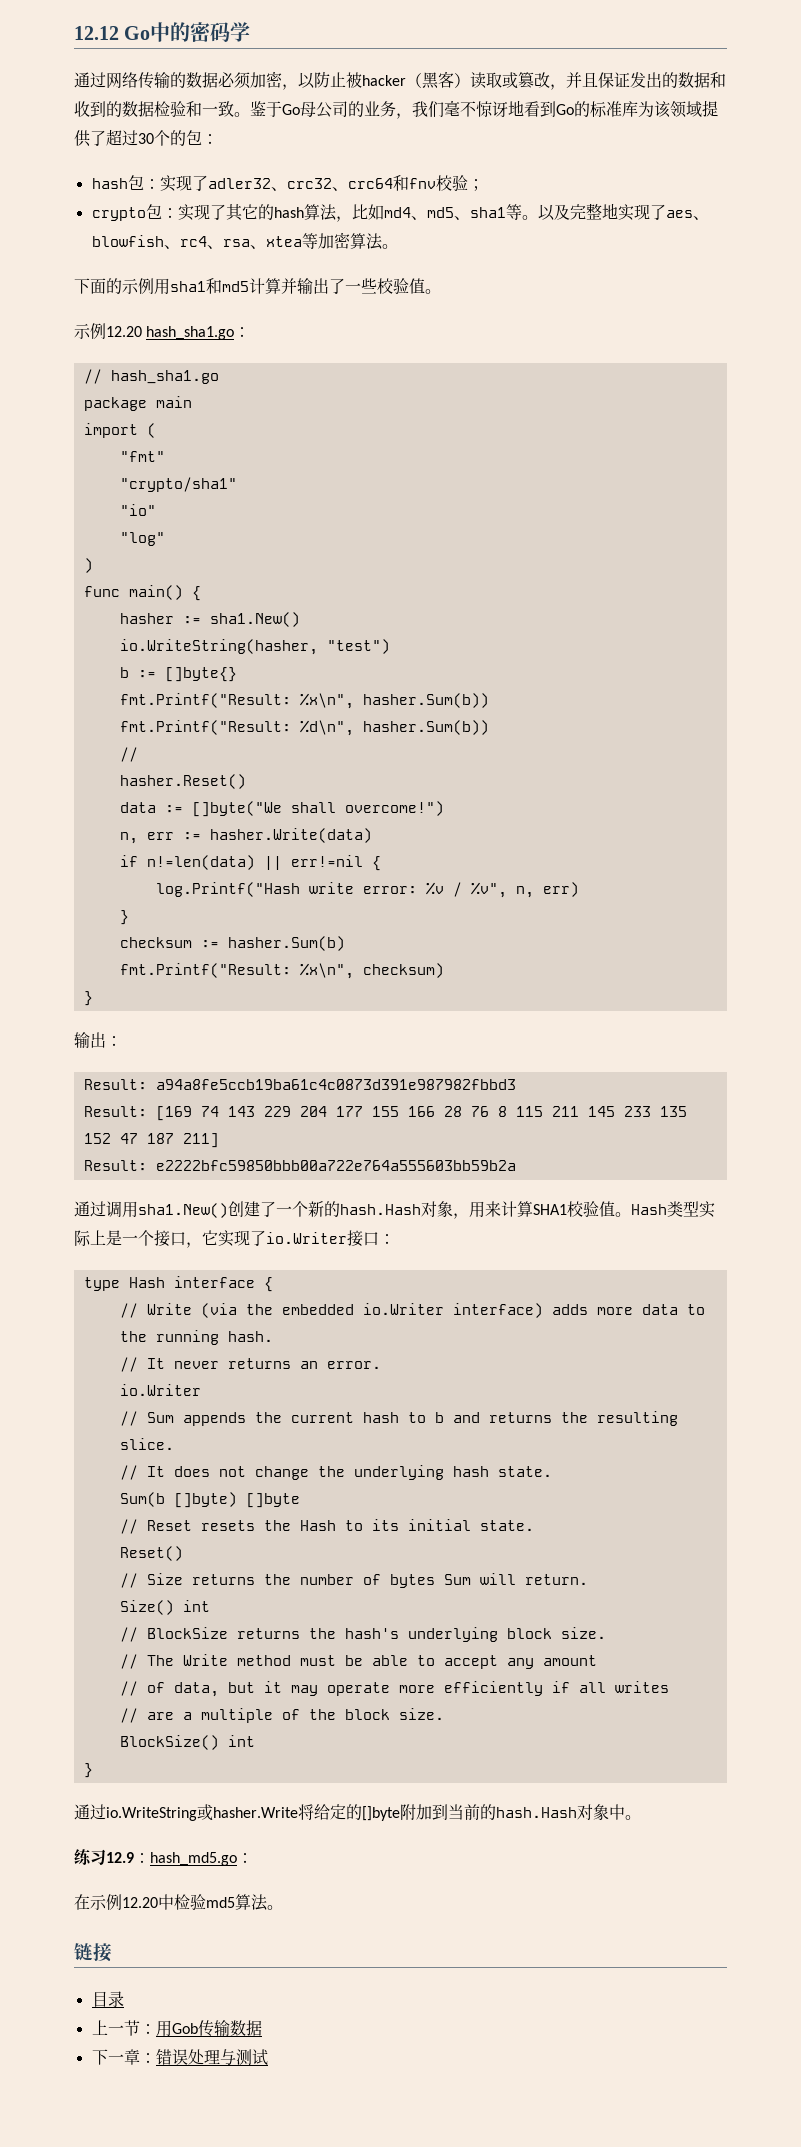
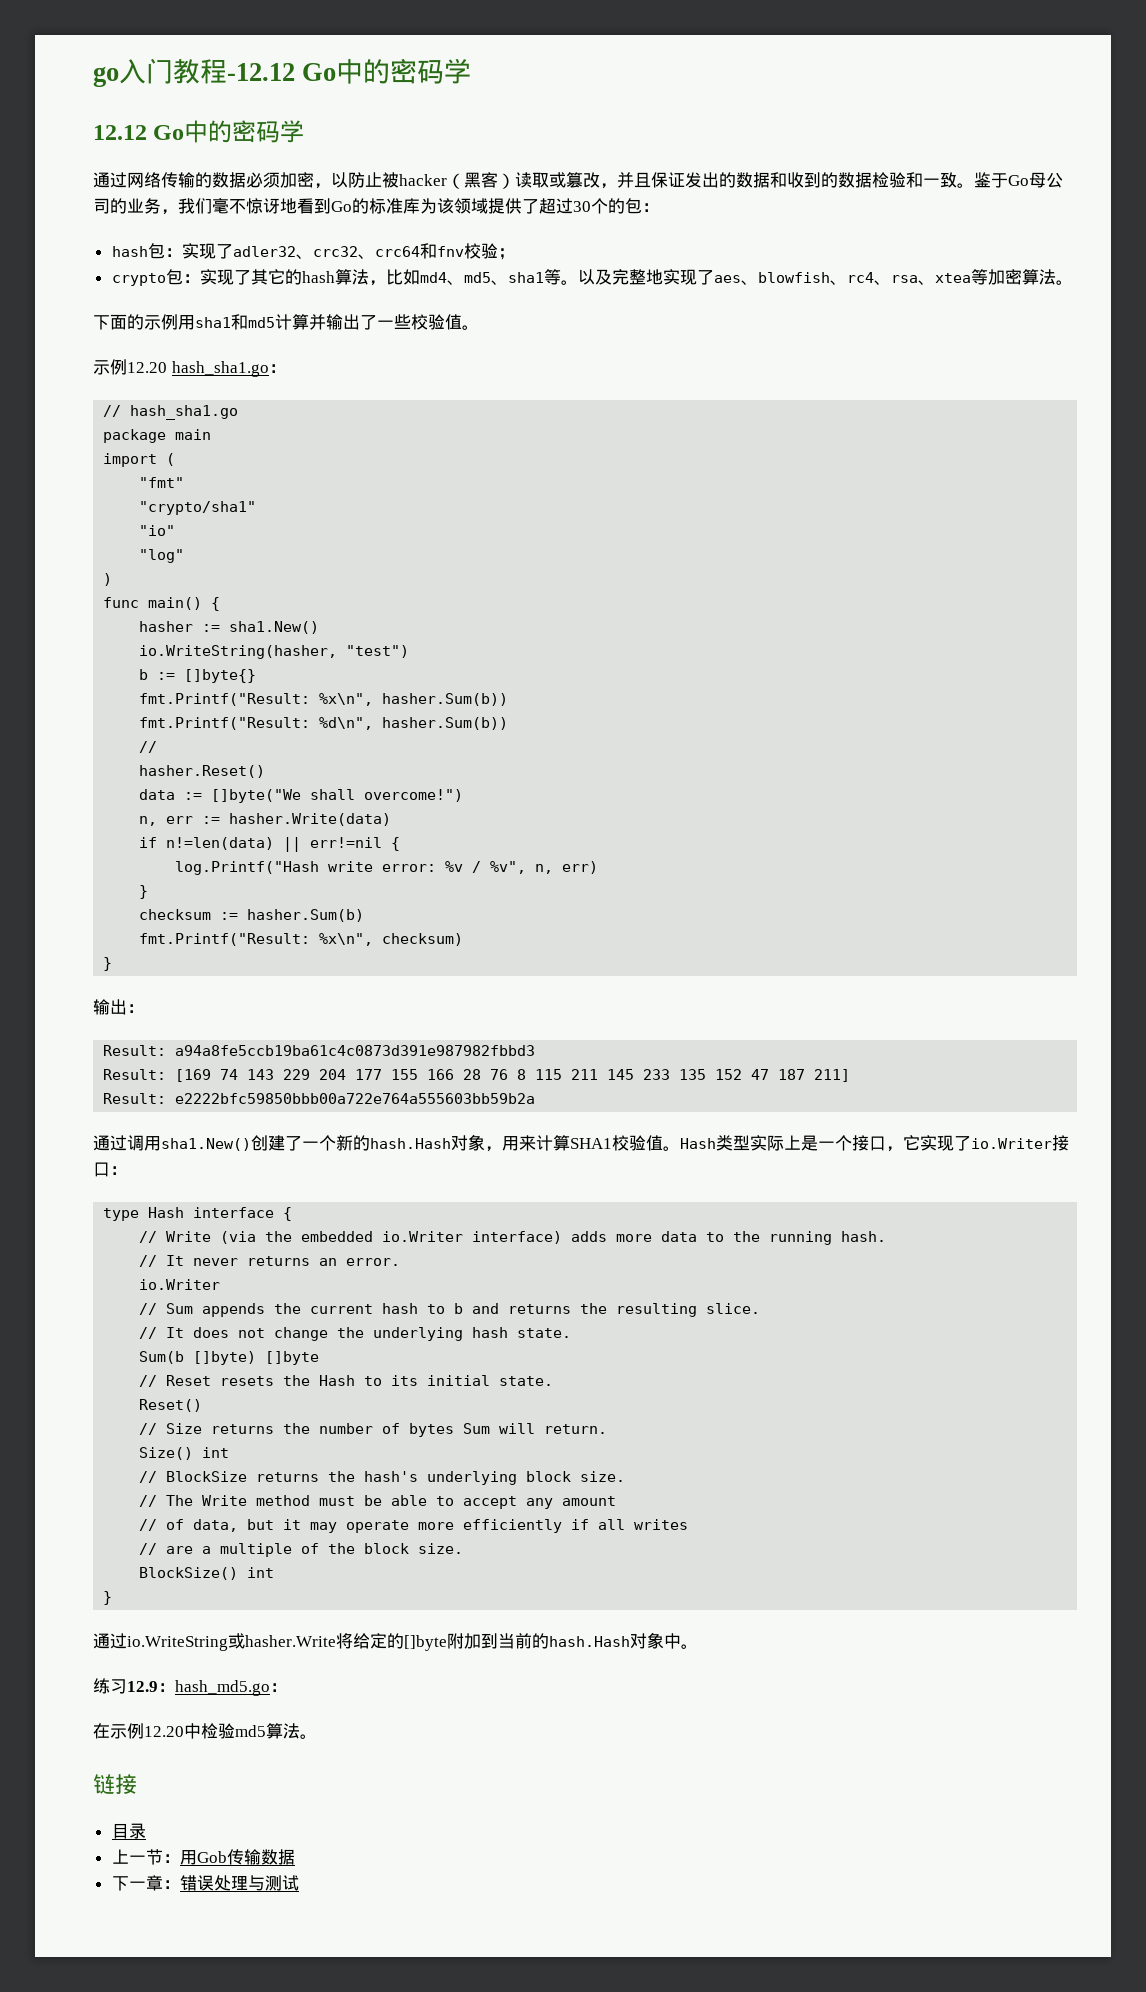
+ go入门教程-12.12 Go中的密码学

